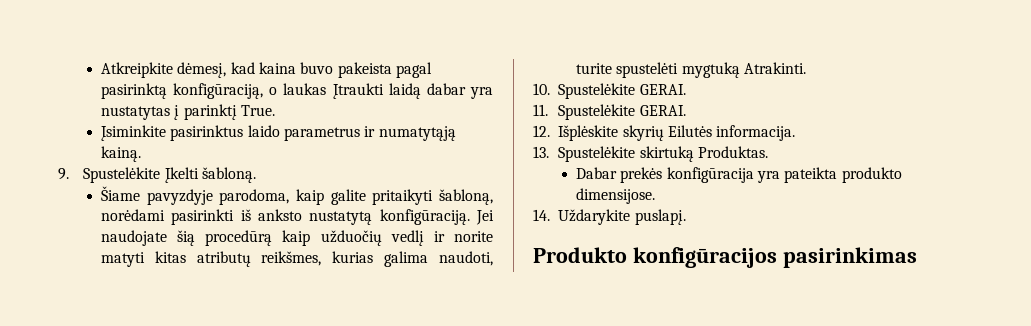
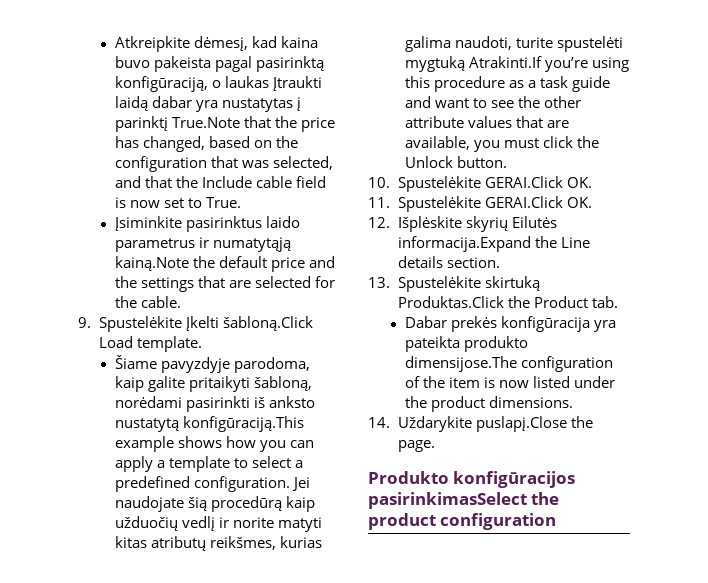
- Atkreipkite dėmesį, kad kaina buvo pakeista pagal pasirinktą konfigūraciją, o laukas Įtraukti laidą dabar yra nustatytas į parinktį True.
+ Atkreipkite dėmesį, kad kaina buvo pakeista pagal pasirinktą konfigūraciją, o laukas Įtraukti laidą dabar yra nustatytas į parinktį True.Note that the price has changed, based on the configuration that was selected, and that the Include cable field is now set to True.
- Įsiminkite pasirinktus laido parametrus ir numatytąją kainą.
+ Įsiminkite pasirinktus laido parametrus ir numatytąją kainą.Note the default price and the settings that are selected for the cable.
- 9. Spustelėkite Įkelti šabloną.
+ 9. Spustelėkite Įkelti šabloną.Click Load template.
- Šiame pavyzdyje parodoma, kaip galite pritaikyti šabloną, norėdami pasirinkti iš anksto nustatytą konfigūraciją.
+ Šiame pavyzdyje parodoma, kaip galite pritaikyti šabloną, norėdami pasirinkti iš anksto nustatytą konfigūraciją.This example shows how you can apply a template to select a predefined configuration.
- Jei naudojate šią procedūrą kaip užduočių vedlį ir norite matyti kitas atributų reikšmes, kurias galima naudoti, turite spustelėti mygtuką Atrakinti.
+ Jei naudojate šią procedūrą kaip užduočių vedlį ir norite matyti kitas atributų reikšmes, kurias galima naudoti, turite spustelėti mygtuką Atrakinti.If you’re using this procedure as a task guide and want to see the other attribute values that are available, you must click the Unlock button.
- 10. Spustelėkite GERAI.
+ 10. Spustelėkite GERAI.Click OK.
- 11. Spustelėkite GERAI.
+ 11. Spustelėkite GERAI.Click OK.
- 12. Išplėskite skyrių Eilutės informacija.
+ 12. Išplėskite skyrių Eilutės informacija.Expand the Line details section.
- 13. Spustelėkite skirtuką Produktas.
+ 13. Spustelėkite skirtuką Produktas.Click the Product tab.
- Dabar prekės konfigūracija yra pateikta produkto dimensijose.
+ Dabar prekės konfigūracija yra pateikta produkto dimensijose.The configuration of the item is now listed under the product dimensions.
- 14. Uždarykite puslapį.
+ 14. Uždarykite puslapį.Close the page.
- Produkto konfigūracijos pasirinkimas
+ Produkto konfigūracijos pasirinkimasSelect the product configuration

